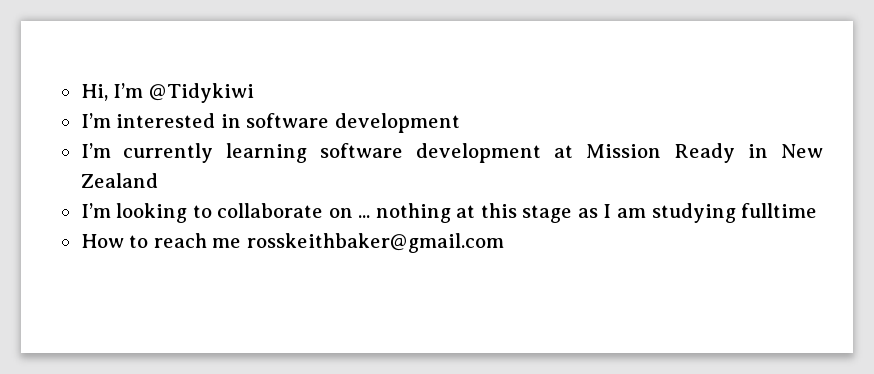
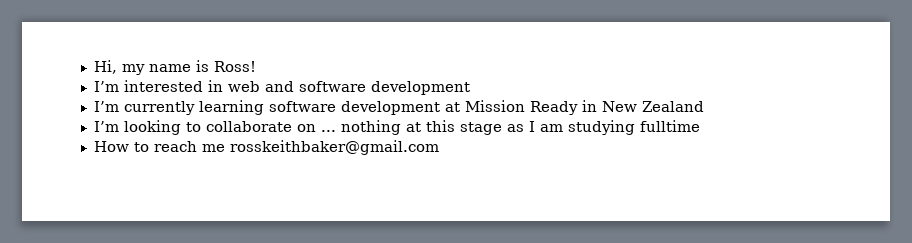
- Hi, I’m @Tidykiwi
+ Hi, my name is Ross!
- I’m interested in software development
+ I’m interested in web and software development

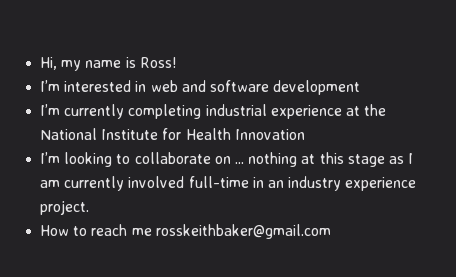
- I’m currently learning software development at Mission Ready in New Zealand
+ I’m currently completing industrial experience at the National Institute for Health Innovation
- I’m looking to collaborate on ... nothing at this stage as I am studying fulltime
+ I’m looking to collaborate on ... nothing at this stage as I am currently involved full-time in an industry experience project.

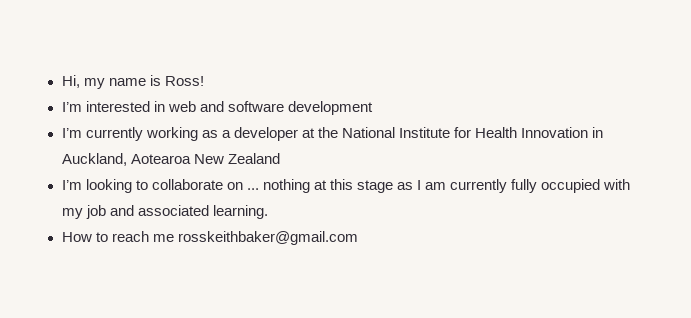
- I’m currently completing industrial experience at the National Institute for Health Innovation
+ I’m currently working as a developer at the National Institute for Health Innovation in Auckland, Aotearoa New Zealand
- I’m looking to collaborate on ... nothing at this stage as I am currently involved full-time in an industry experience project.
+ I’m looking to collaborate on ... nothing at this stage as I am currently fully occupied with my job and associated learning.

